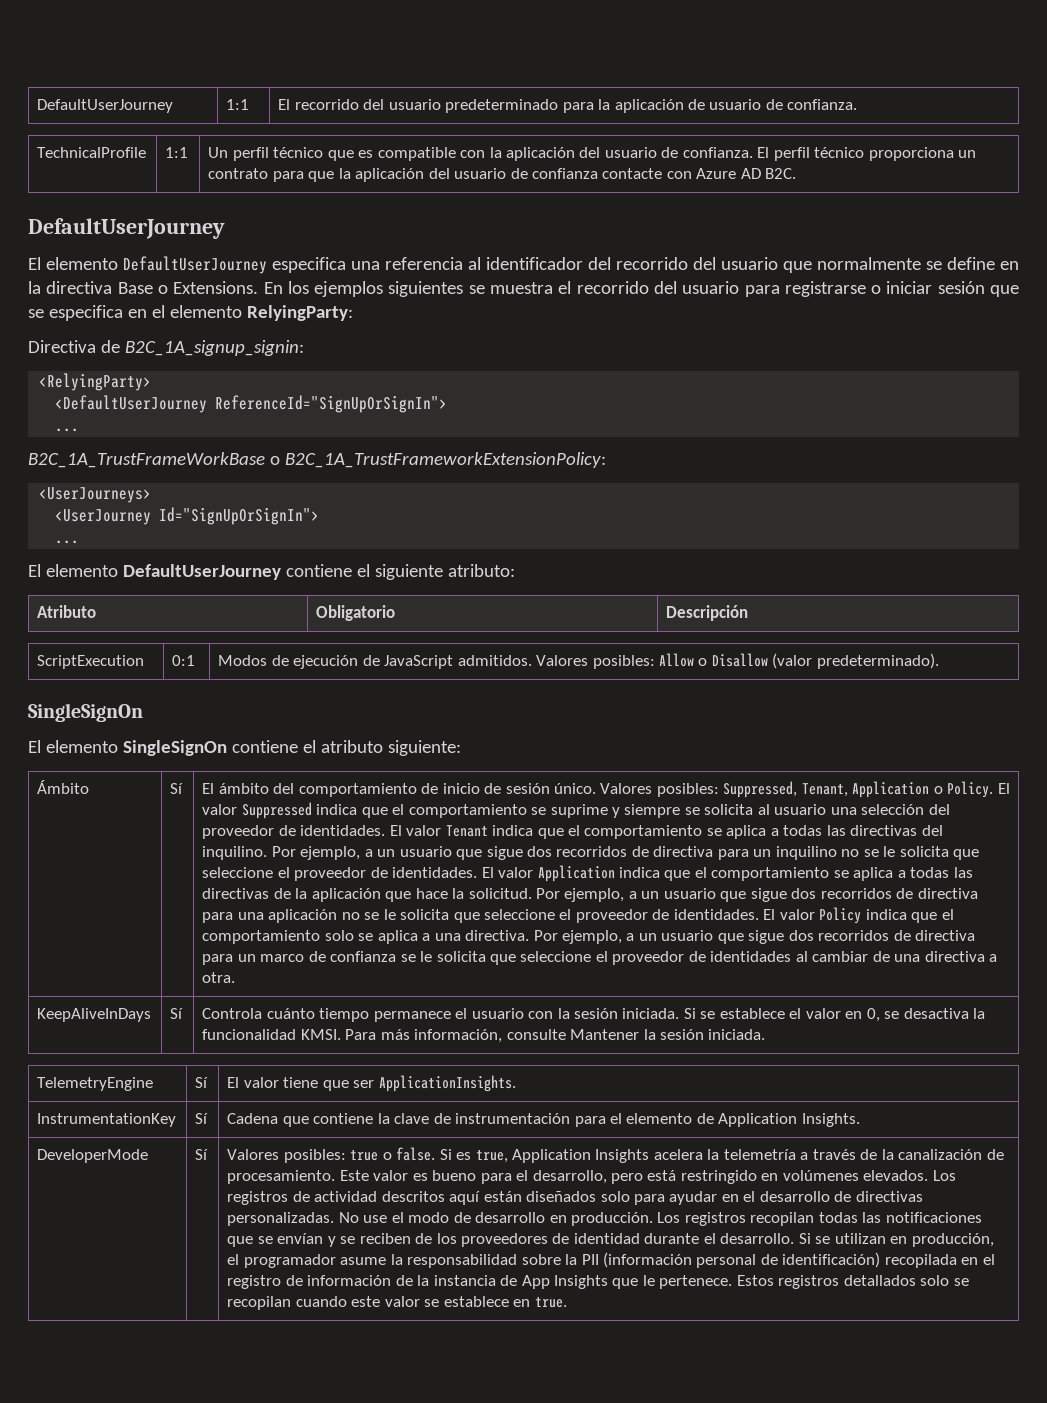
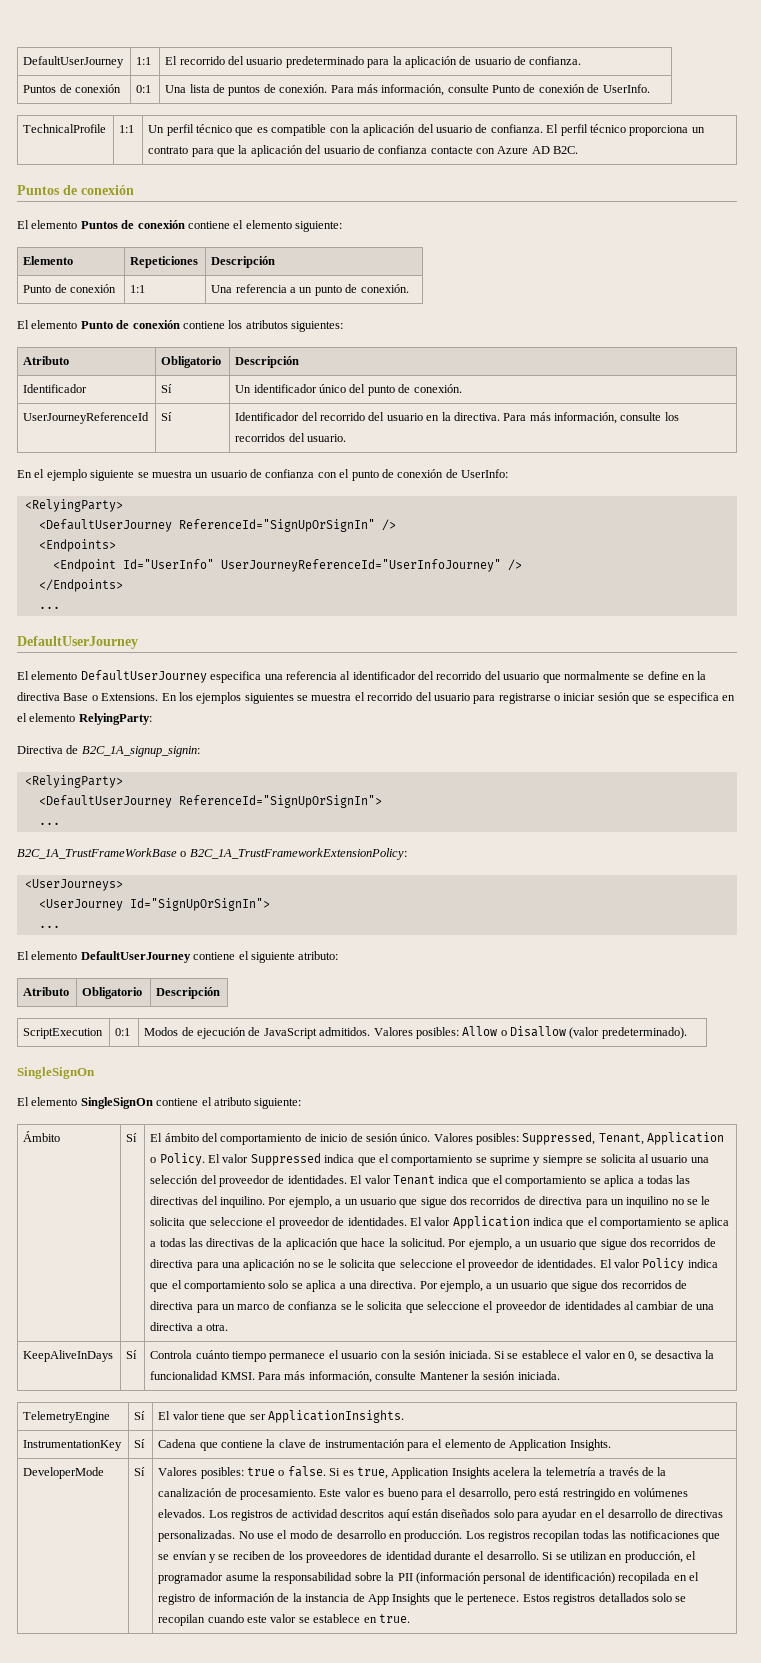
+ Puntos de conexión | 0:1 | Una lista de puntos de conexión. Para más información, consulte Punto de conexión de UserInfo.
  TechnicalProfile | 1:1 | Un perfil técnico que es compatible con la aplicación del usuario de confianza. El perfil técnico proporciona un contrato para que la aplicación del usuario de confianza contacte con Azure AD B2C.
+ Puntos de conexión
+ El elemento Puntos de conexión contiene el elemento siguiente:
+ Elemento | Repeticiones | Descripción
+ Punto de conexión | 1:1 | Una referencia a un punto de conexión.
+ El elemento Punto de conexión contiene los atributos siguientes:
+ Atributo | Obligatorio | Descripción
+ Identificador | Sí | Un identificador único del punto de conexión.
+ UserJourneyReferenceId | Sí | Identificador del recorrido del usuario en la directiva. Para más información, consulte los recorridos del usuario.
+ En el ejemplo siguiente se muestra un usuario de confianza con el punto de conexión de UserInfo:
+ <RelyingParty>
+ <DefaultUserJourney ReferenceId="SignUpOrSignIn" />
+ <Endpoints>
+ <Endpoint Id="UserInfo" UserJourneyReferenceId="UserInfoJourney" />
+ </Endpoints>
+ ...

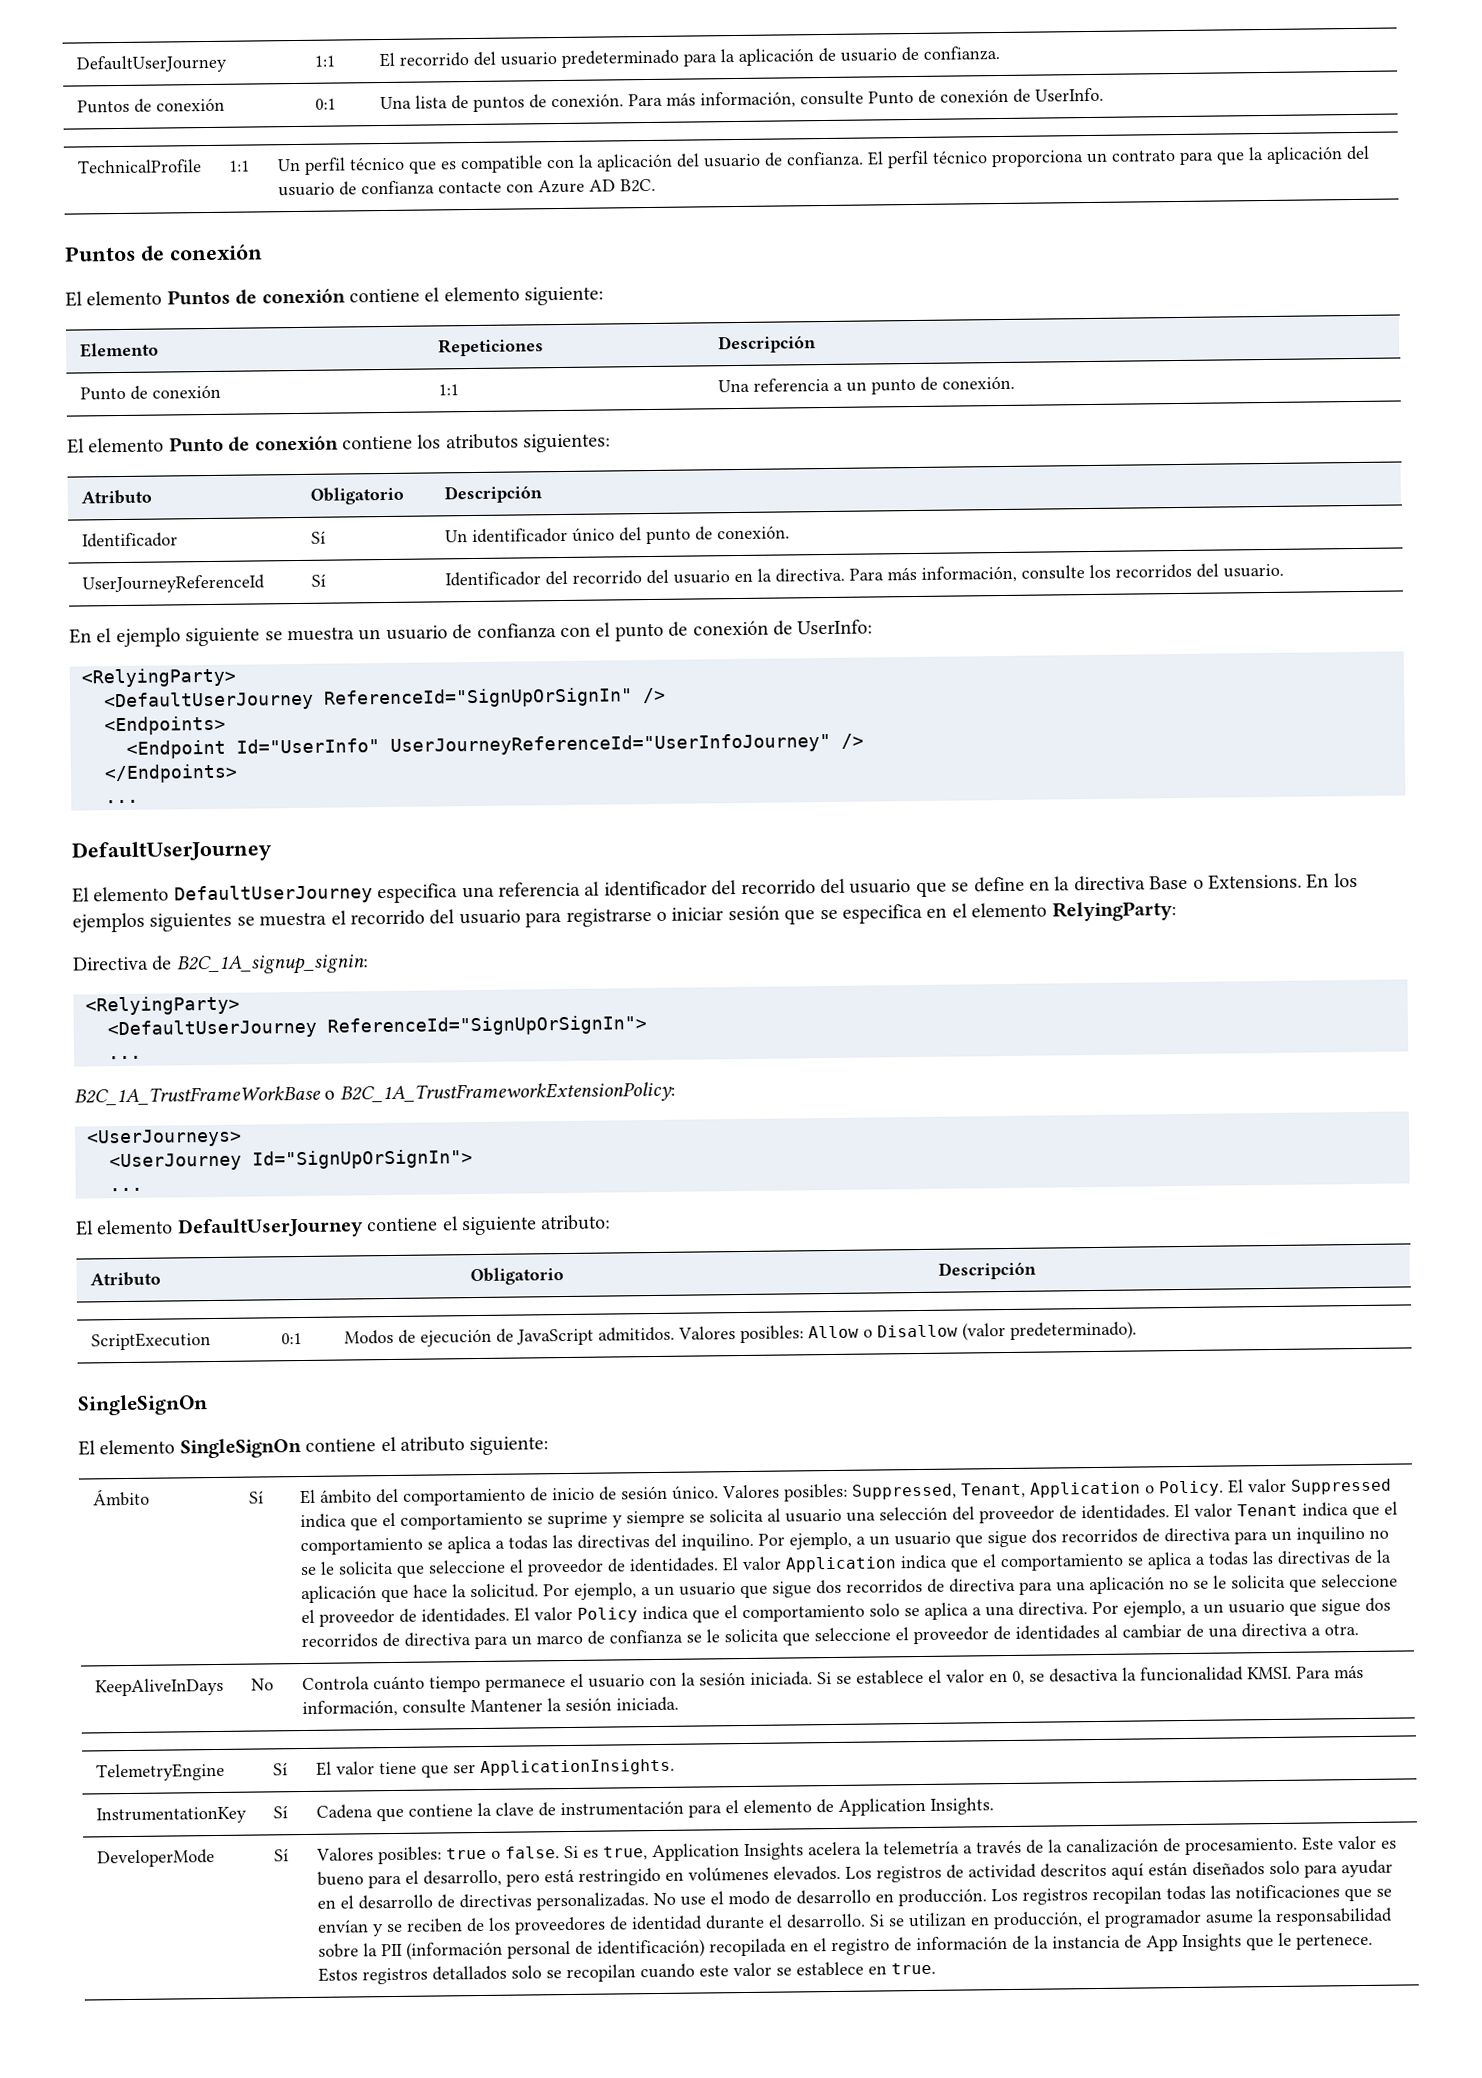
- El elemento DefaultUserJourney especifica una referencia al identificador del recorrido del usuario que normalmente se define en la directiva Base o Extensions.
+ El elemento DefaultUserJourney especifica una referencia al identificador del recorrido del usuario que se define en la directiva Base o Extensions.
- KeepAliveInDays | Sí | Controla cuánto tiempo permanece el usuario con la sesión iniciada. Si se establece el valor en 0, se desactiva la funcionalidad KMSI. Para más información, consulte Mantener la sesión iniciada.
+ KeepAliveInDays | No | Controla cuánto tiempo permanece el usuario con la sesión iniciada. Si se establece el valor en 0, se desactiva la funcionalidad KMSI. Para más información, consulte Mantener la sesión iniciada.

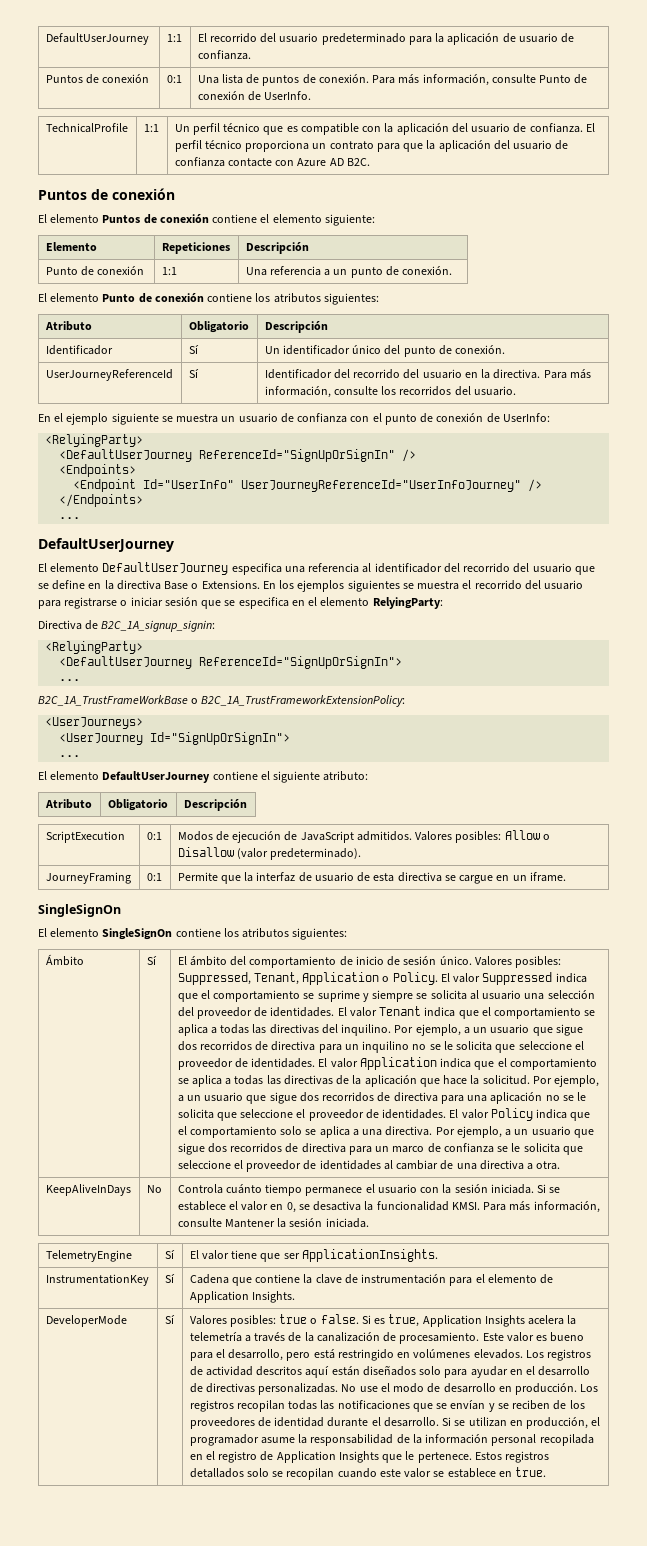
+ JourneyFraming | 0:1 | Permite que la interfaz de usuario de esta directiva se cargue en un iframe.
- El elemento SingleSignOn contiene el atributo siguiente:
+ El elemento SingleSignOn contiene los atributos siguientes:
- Si se utilizan en producción, el programador asume la responsabilidad sobre la PII (información personal de identificación) recopilada en el registro de información de la instancia de App Insights que le pertenece.
+ Si se utilizan en producción, el programador asume la responsabilidad de la información personal recopilada en el registro de Application Insights que le pertenece.

